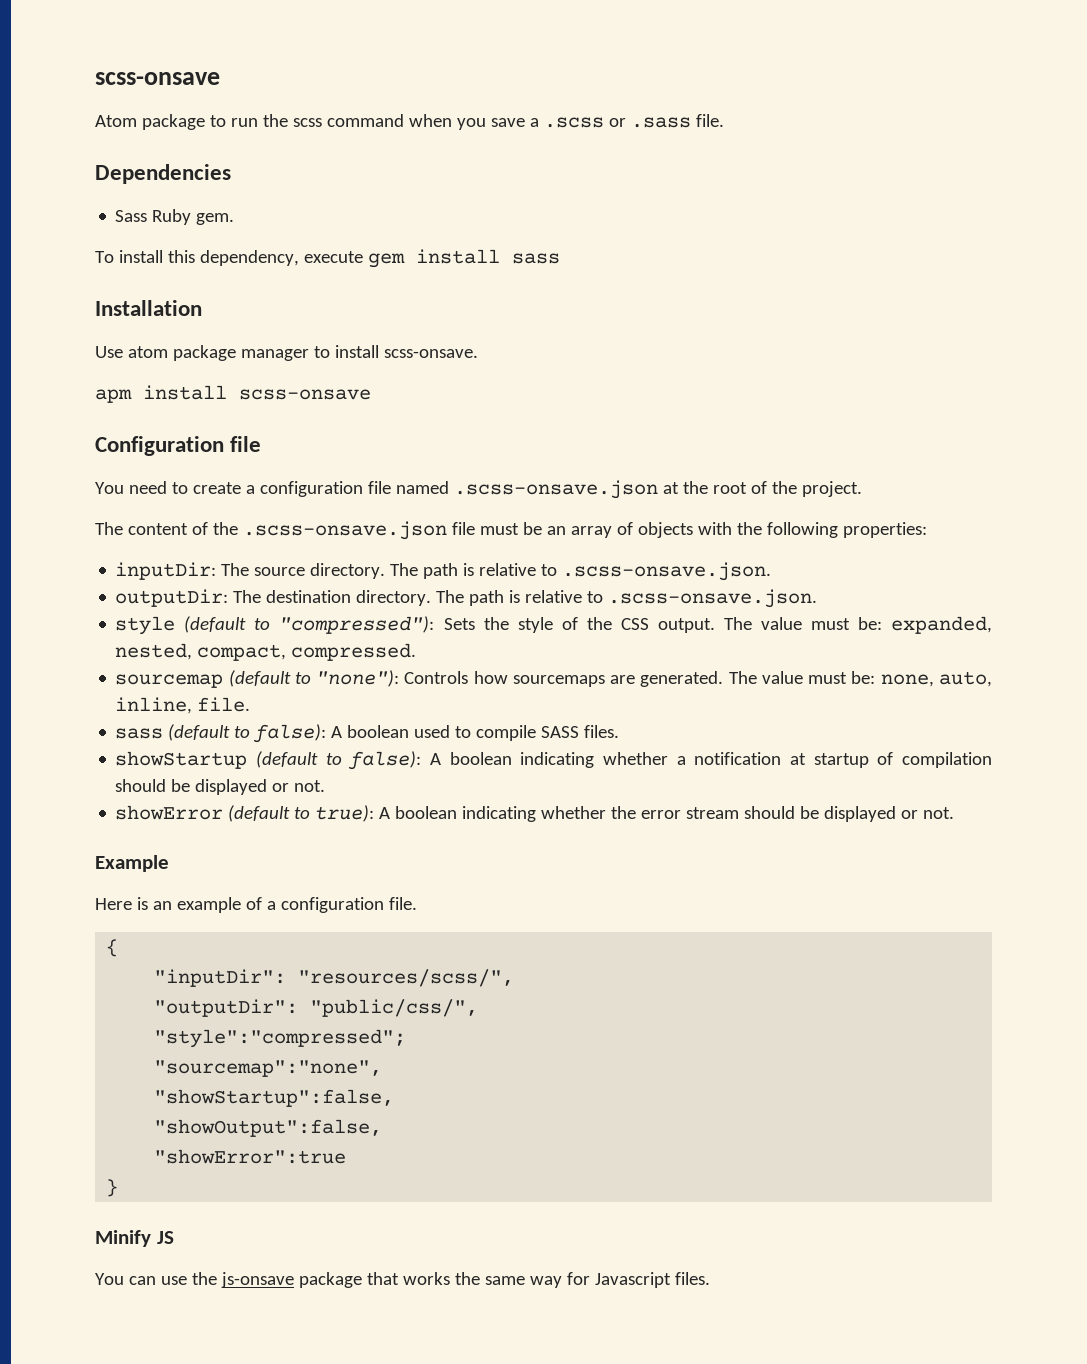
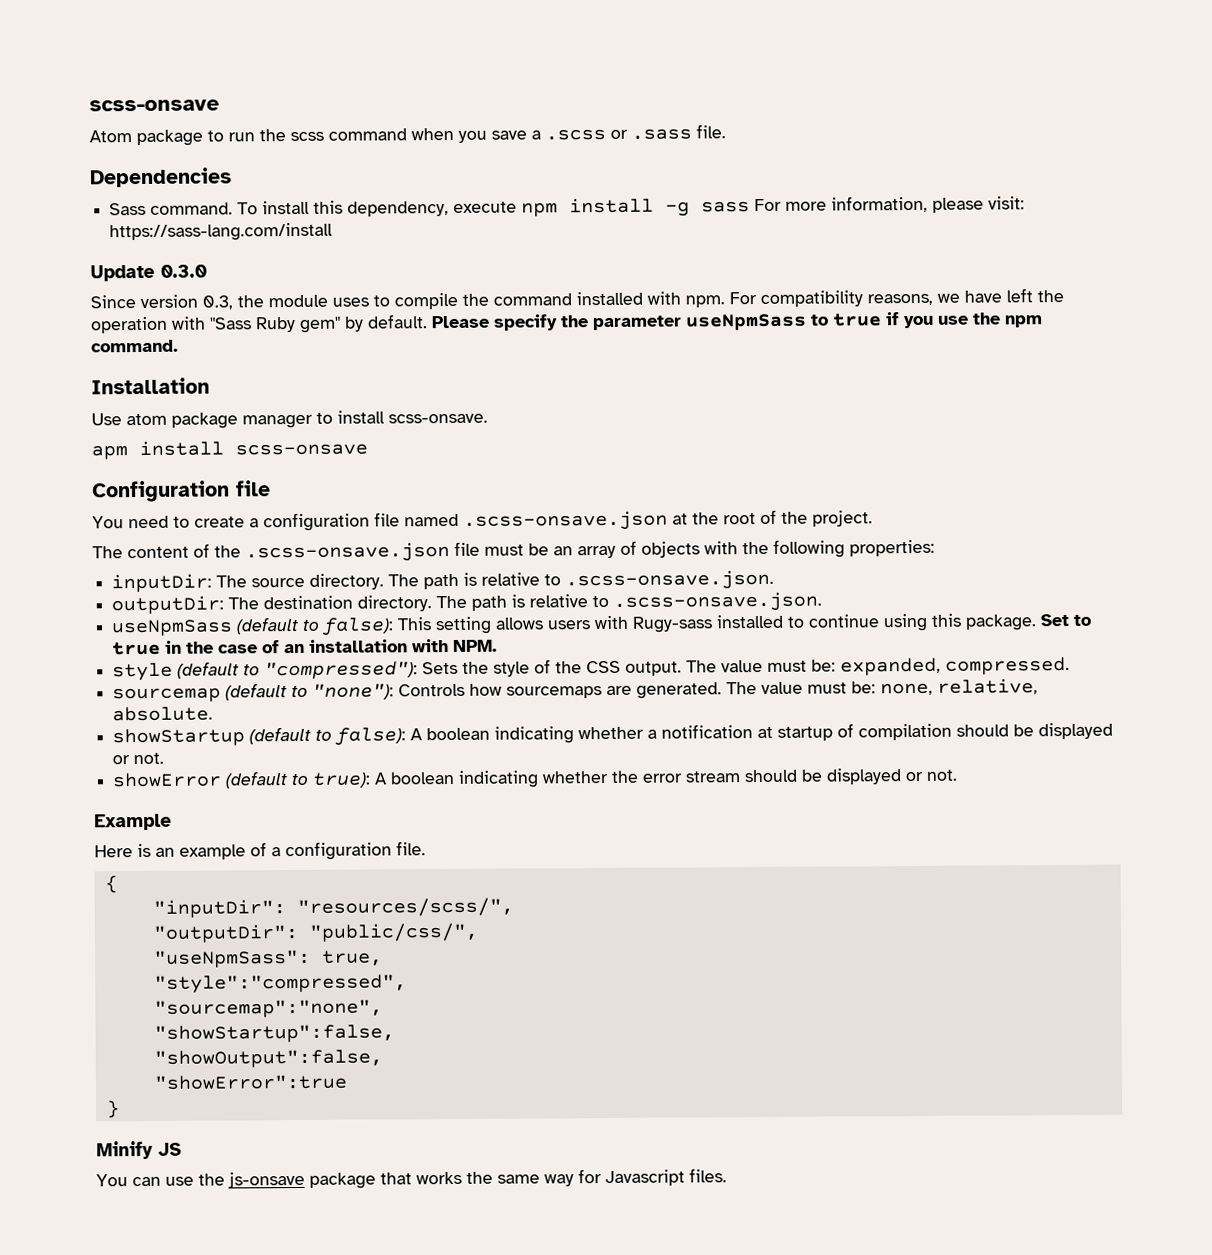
- Sass Ruby gem.
- To install this dependency, execute gem install sass
+ Sass command. To install this dependency, execute npm install -g sass For more information, please visit: https://sass-lang.com/install
+ Update 0.3.0
+ Since version 0.3, the module uses to compile the command installed with npm. For compatibility reasons, we have left the operation with "Sass Ruby gem" by default. Please specify the parameter useNpmSass to true if you use the npm command.
+ useNpmSass (default to false): This setting allows users with Rugy-sass installed to continue using this package. Set to true in the case of an installation with NPM.
- The value must be: expanded, nested, compact, compressed.
+ The value must be: expanded, compressed.
- The value must be: none, auto, inline, file.
- sass (default to false): A boolean used to compile SASS files.
+ The value must be: none, relative, absolute.
- "style":"compressed";
+ "useNpmSass": true,
+ "style":"compressed",

